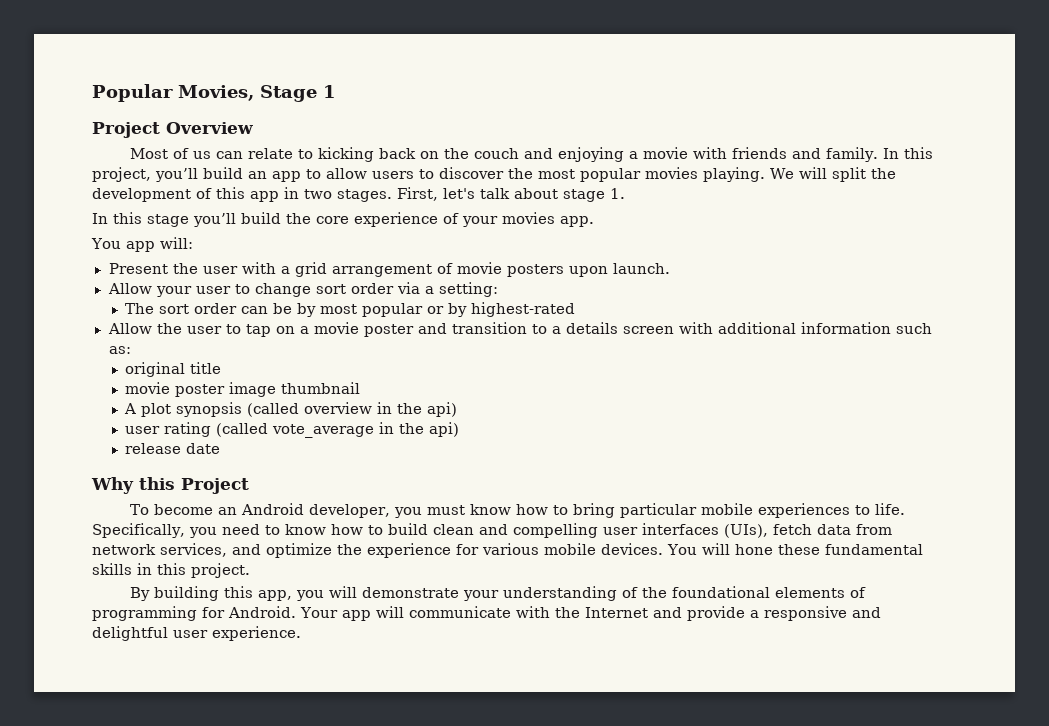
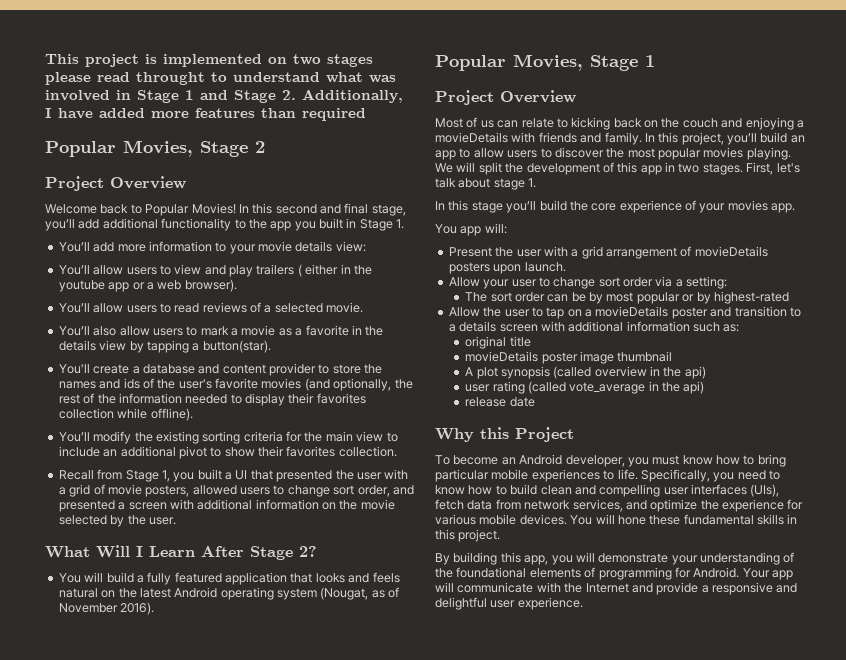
+ This project is implemented on two stages please read throught to understand what was involved in Stage 1 and Stage 2. Additionally, I have added more features than required
+ Popular Movies, Stage 2
+ Project Overview
+ Welcome back to Popular Movies! In this second and final stage, you’ll add additional functionality to the app you built in Stage 1.
+ You’ll add more information to your movie details view:
+ You’ll allow users to view and play trailers ( either in the youtube app or a web browser).
+ You’ll allow users to read reviews of a selected movie.
+ You’ll also allow users to mark a movie as a favorite in the details view by tapping a button(star).
+ You'll create a database and content provider to store the names and ids of the user's favorite movies (and optionally, the rest of the information needed to display their favorites collection while offline).
+ You’ll modify the existing sorting criteria for the main view to include an additional pivot to show their favorites collection.
+ Recall from Stage 1, you built a UI that presented the user with a grid of movie posters, allowed users to change sort order, and presented a screen with additional information on the movie selected by the user.
+ What Will I Learn After Stage 2?
+ You will build a fully featured application that looks and feels natural on the latest Android operating system (Nougat, as of November 2016).
- Most of us can relate to kicking back on the couch and enjoying a movie with friends and family.
+ Most of us can relate to kicking back on the couch and enjoying a movieDetails with friends and family.
- Present the user with a grid arrangement of movie posters upon launch.
+ Present the user with a grid arrangement of movieDetails posters upon launch.
- Allow the user to tap on a movie poster and transition to a details screen with additional information such as:
+ Allow the user to tap on a movieDetails poster and transition to a details screen with additional information such as:
- movie poster image thumbnail
+ movieDetails poster image thumbnail

